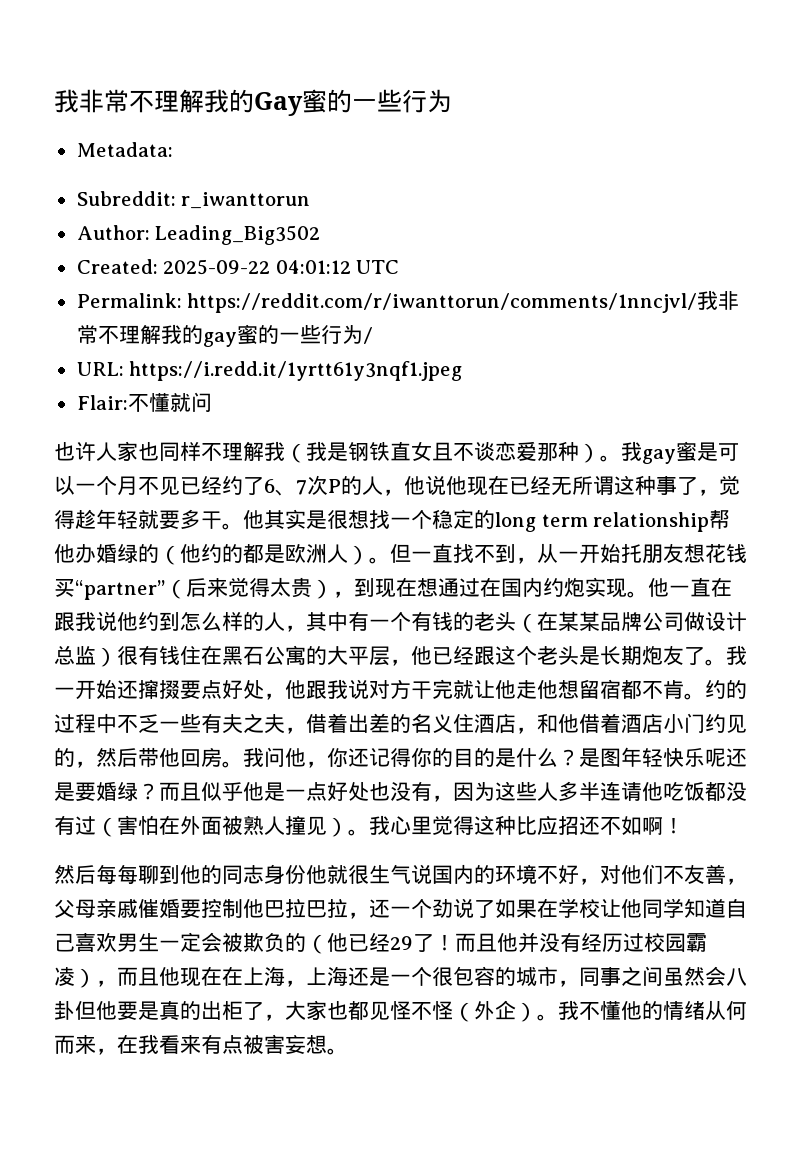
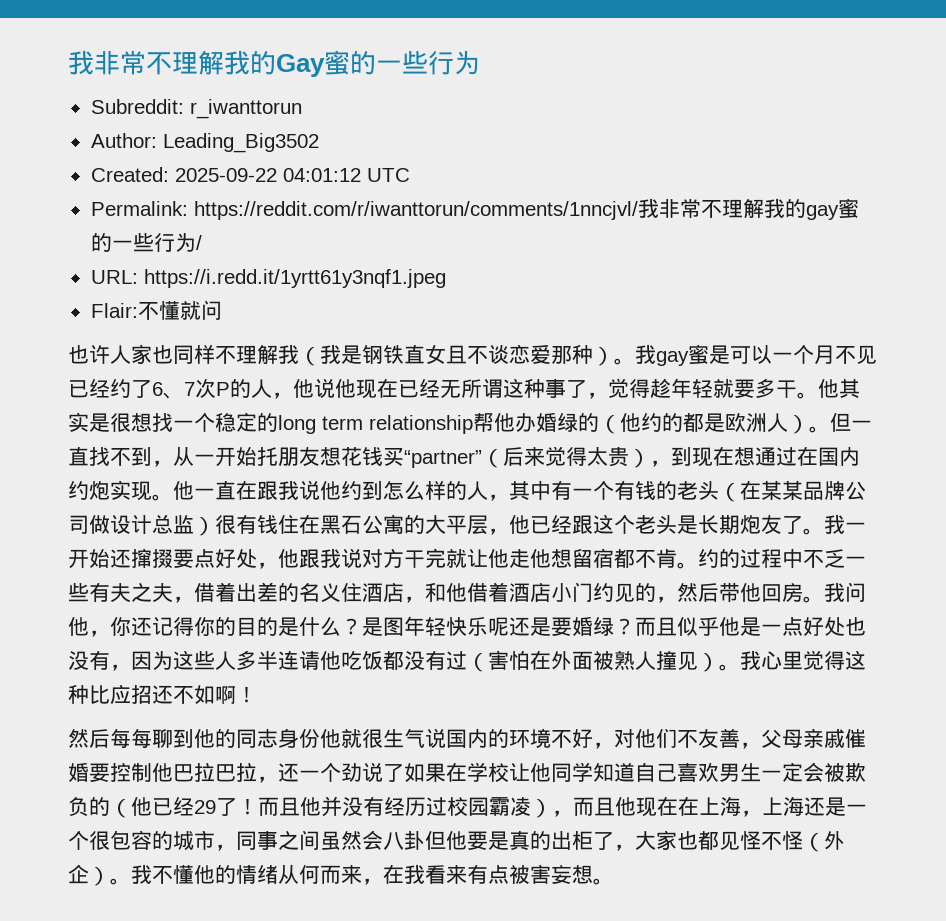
- Metadata:

